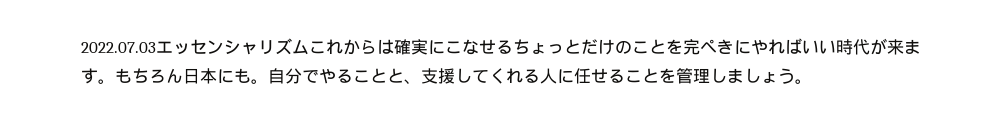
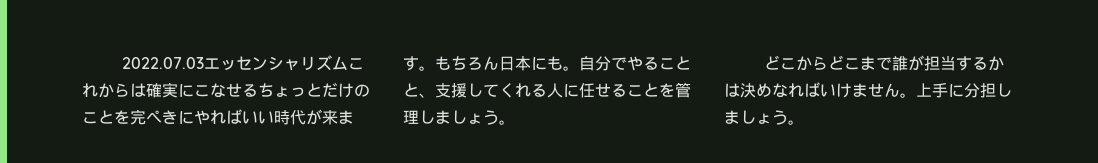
+ どこからどこまで誰が担当するかは決めなればいけません。上手に分担しましょう。

